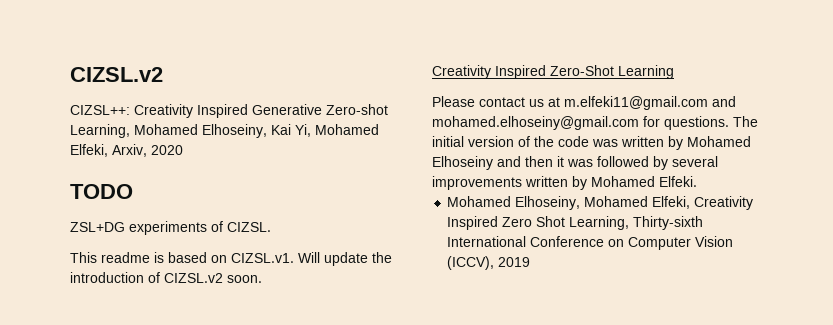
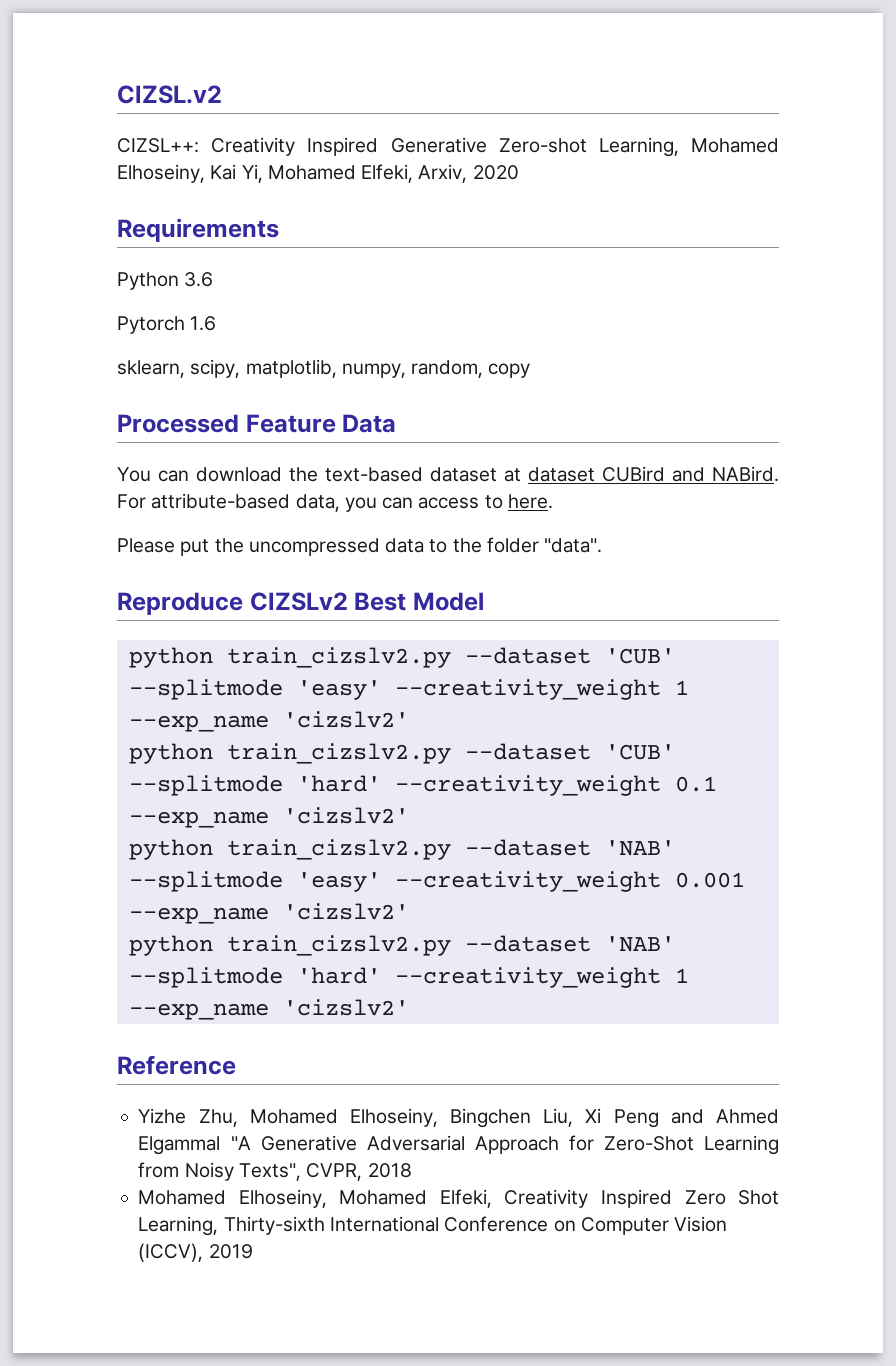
- TODO
- ZSL+DG experiments of CIZSL.
- This readme is based on CIZSL.v1. Will update the introduction of CIZSL.v2 soon.
- Creativity Inspired Zero-Shot Learning
- Please contact us at m.elfeki11@gmail.com and mohamed.elhoseiny@gmail.com for questions. The initial version of the code was written by Mohamed Elhoseiny and then it was followed by several improvements written by Mohamed Elfeki.
+ Requirements
+ Python 3.6
+ Pytorch 1.6
+ sklearn, scipy, matplotlib, numpy, random, copy
+ Processed Feature Data
+ You can download the text-based dataset at dataset CUBird and NABird. For attribute-based data, you can access to here.
+ Please put the uncompressed data to the folder "data".
+ Reproduce CIZSLv2 Best Model
+ python train_cizslv2.py --dataset 'CUB' --splitmode 'easy' --creativity_weight 1 --exp_name 'cizslv2'
+ python train_cizslv2.py --dataset 'CUB' --splitmode 'hard' --creativity_weight 0.1 --exp_name 'cizslv2'
+ python train_cizslv2.py --dataset 'NAB' --splitmode 'easy' --creativity_weight 0.001 --exp_name 'cizslv2'
+ python train_cizslv2.py --dataset 'NAB' --splitmode 'hard' --creativity_weight 1 --exp_name 'cizslv2'
+ Reference
+ Yizhe Zhu, Mohamed Elhoseiny, Bingchen Liu, Xi Peng and Ahmed Elgammal "A Generative Adversarial Approach for Zero-Shot Learning from Noisy Texts", CVPR, 2018

